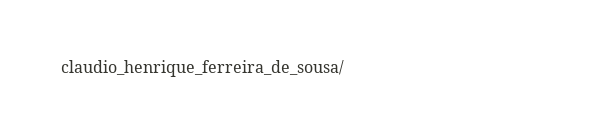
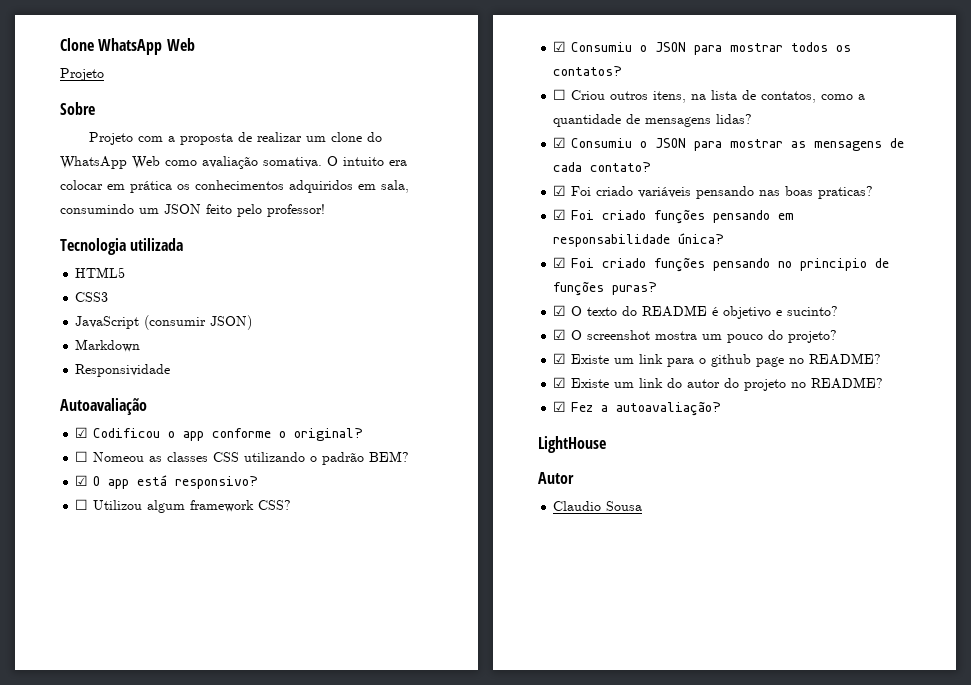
- claudio_henrique_ferreira_de_sousa/
+ Clone WhatsApp Web
+ Projeto
+ Sobre
+ Projeto com a proposta de realizar um clone do WhatsApp Web como avaliação somativa. O intuito era colocar em prática os conhecimentos adquiridos em sala, consumindo um JSON feito pelo professor!
+ Tecnologia utilizada
+ HTML5
+ CSS3
+ JavaScript (consumir JSON)
+ Markdown
+ Responsividade
+ Autoavaliação
+ ☑ Codificou o app conforme o original?
+ ☐ Nomeou as classes CSS utilizando o padrão BEM?
+ ☑ O app está responsivo?
+ ☐ Utilizou algum framework CSS?
+ ☑ Consumiu o JSON para mostrar todos os contatos?
+ ☐ Criou outros itens, na lista de contatos, como a quantidade de mensagens lidas?
+ ☑ Consumiu o JSON para mostrar as mensagens de cada contato?
+ ☑ Foi criado variáveis pensando nas boas praticas?
+ ☑ Foi criado funções pensando em responsabilidade única?
+ ☑ Foi criado funções pensando no principio de funções puras?
+ ☑ O texto do README é objetivo e sucinto?
+ ☑ O screenshot mostra um pouco do projeto?
+ ☑ Existe um link para o github page no README?
+ ☑ Existe um link do autor do projeto no README?
+ ☑ Fez a autoavaliação?
+ LightHouse
+ Autor
+ Claudio Sousa

